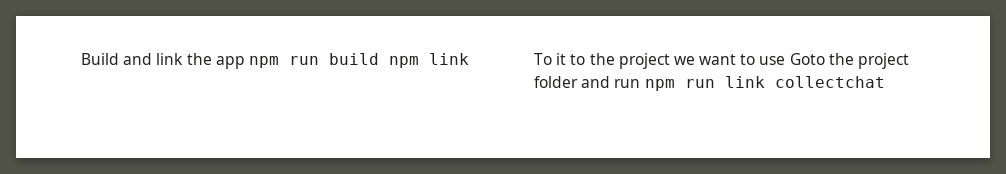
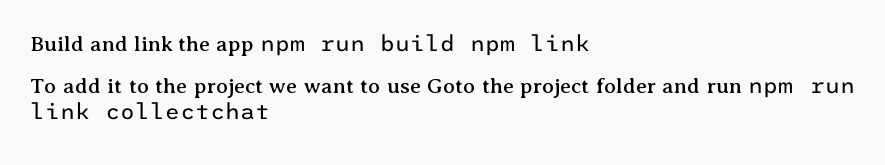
- To it to the project we want to use Goto the project folder and run npm run link collectchat
+ To add it to the project we want to use Goto the project folder and run npm run link collectchat

